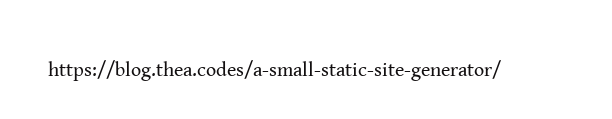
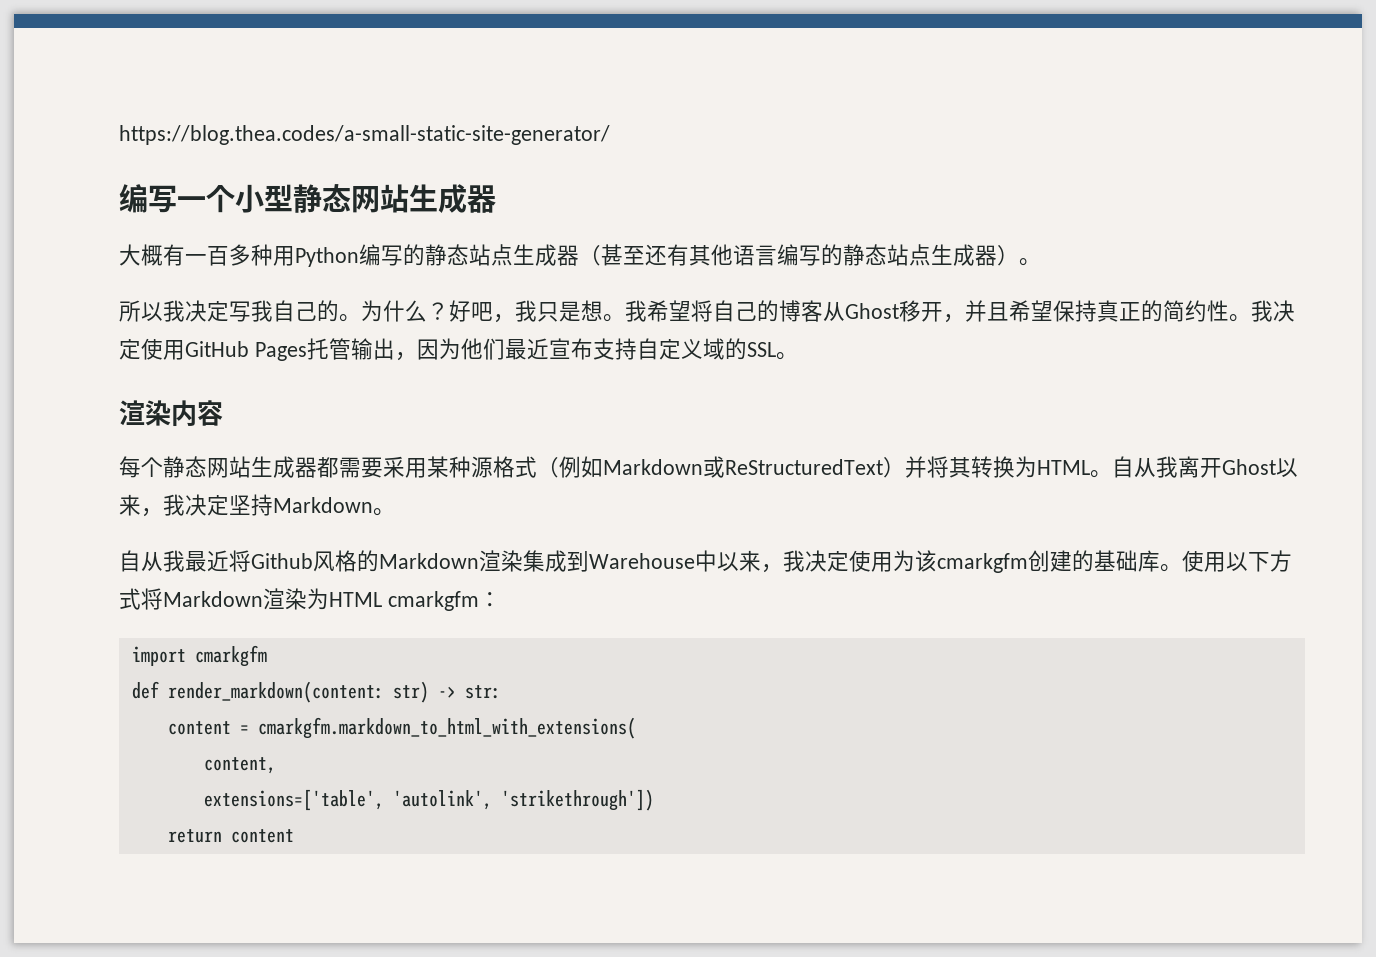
+ 编写一个小型静态网站生成器
+ 大概有一百多种用Python编写的静态站点生成器（甚至还有其他语言编写的静态站点生成器）。
+ 所以我决定写我自己的。为什么？好吧，我只是想。我希望将自己的博客从Ghost移开，并且希望保持真正的简约性。我决定使用GitHub Pages托管输出，因为他们最近宣布支持自定义域的SSL。
+ 渲染内容
+ 每个静态网站生成器都需要采用某种源格式（例如Markdown或ReStructuredText）并将其转换为HTML。自从我离开Ghost以来，我决定坚持Markdown。
+ 自从我最近将Github风格的Markdown渲染集成到Warehouse中以来，我决定使用为该cmarkgfm创建的基础库。使用以下方式将Markdown渲染为HTML cmarkgfm：
+ import cmarkgfm
+ def render_markdown(content: str) -> str:
+ content = cmarkgfm.markdown_to_html_with_extensions(
+ content,
+ extensions=['table', 'autolink', 'strikethrough'])
+ return content

